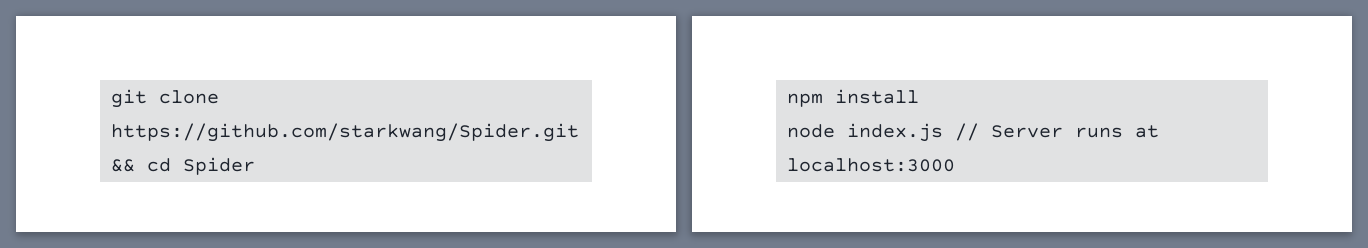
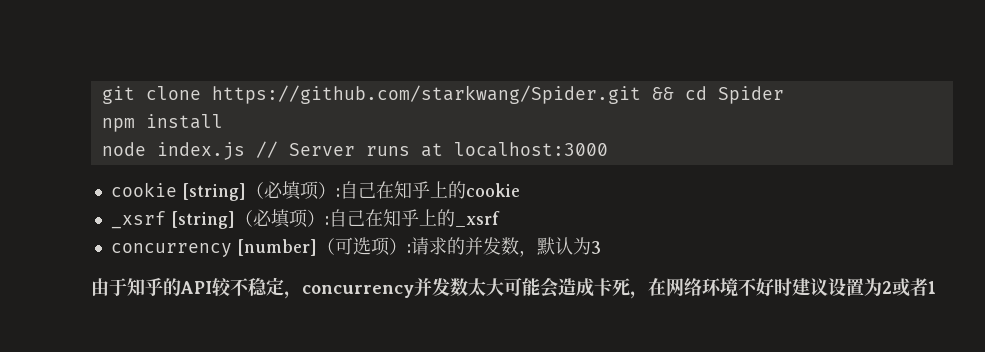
+ cookie [string]（必填项）:自己在知乎上的cookie
+ _xsrf [string]（必填项）:自己在知乎上的_xsrf
+ concurrency [number]（可选项）:请求的并发数，默认为3
+ 由于知乎的API较不稳定，concurrency并发数太大可能会造成卡死，在网络环境不好时建议设置为2或者1

